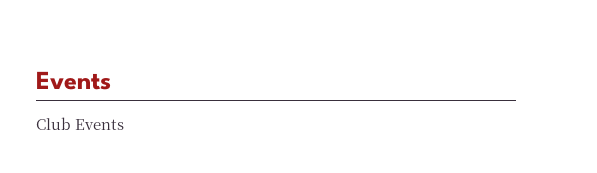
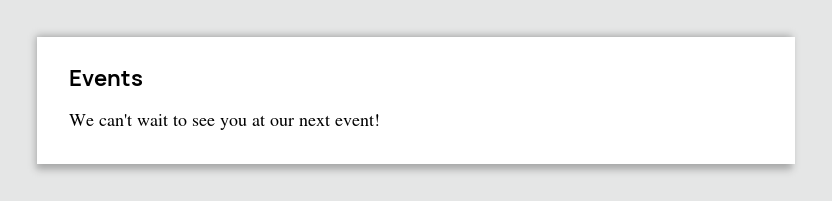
- Club Events
+ We can't wait to see you at our next event!

